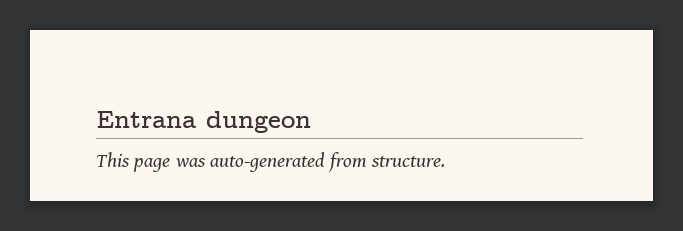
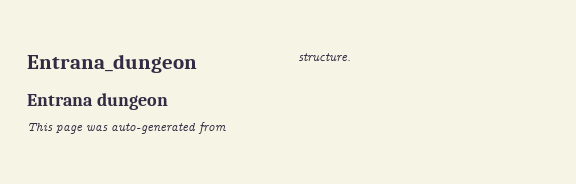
+ Entrana_dungeon

